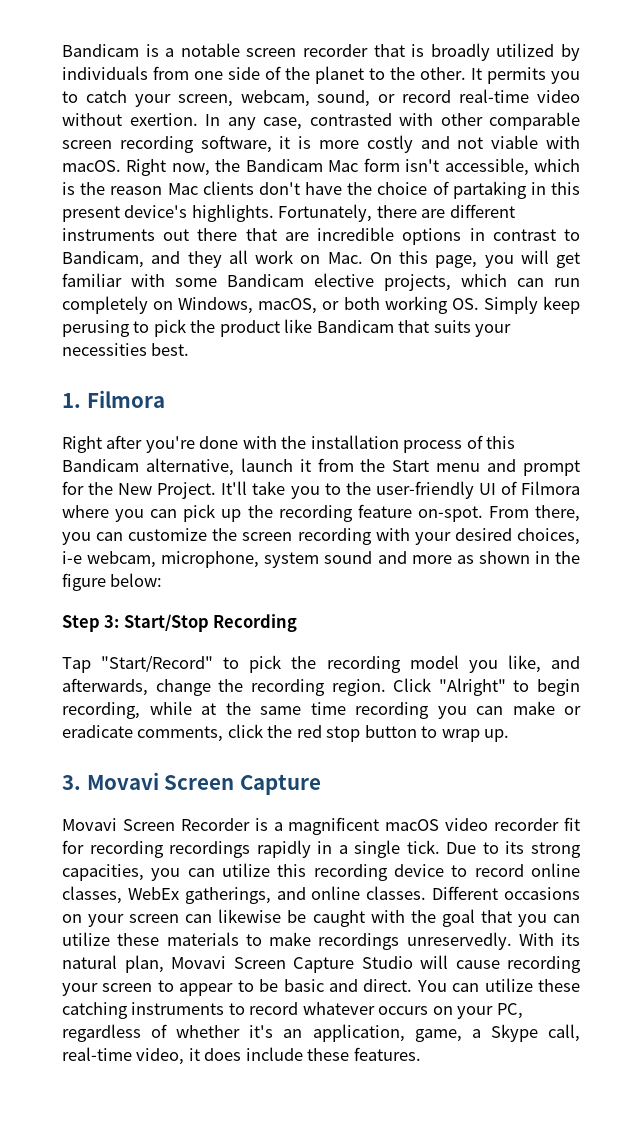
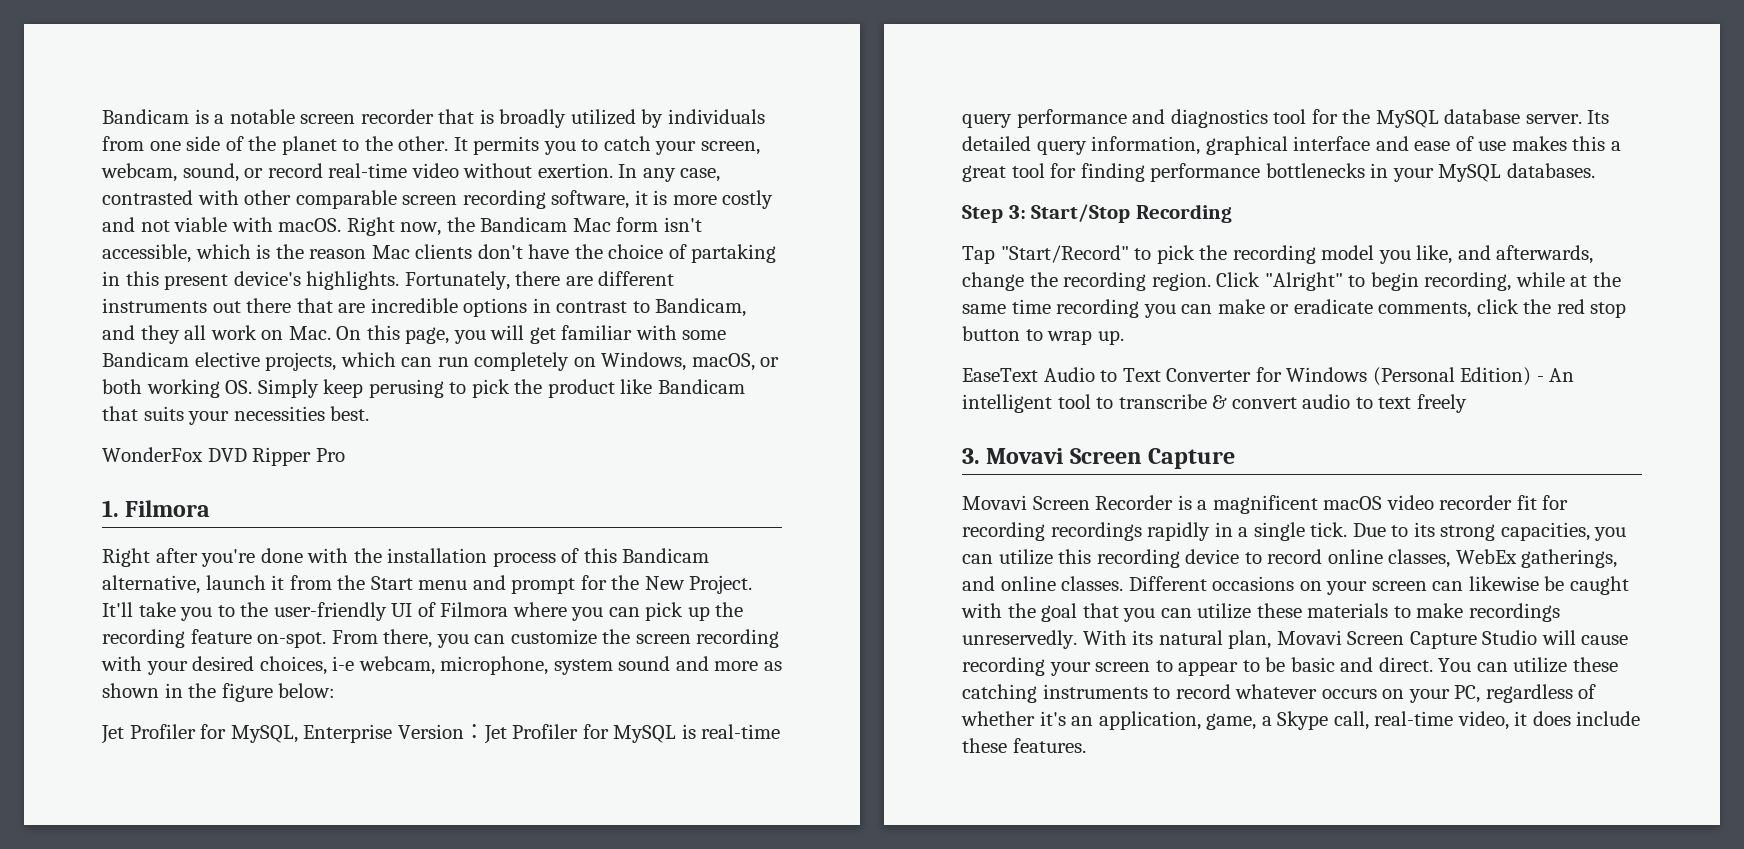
+ WonderFox DVD Ripper Pro
+ Jet Profiler for MySQL, Enterprise Version：Jet Profiler for MySQL is real-time query performance and diagnostics tool for the MySQL database server. Its detailed query information, graphical interface and ease of use makes this a great tool for finding performance bottlenecks in your MySQL databases.
+ EaseText Audio to Text Converter for Windows (Personal Edition) - An intelligent tool to transcribe & convert audio to text freely

